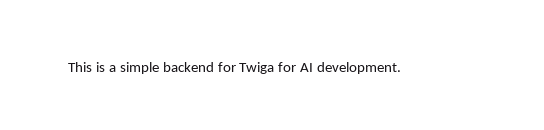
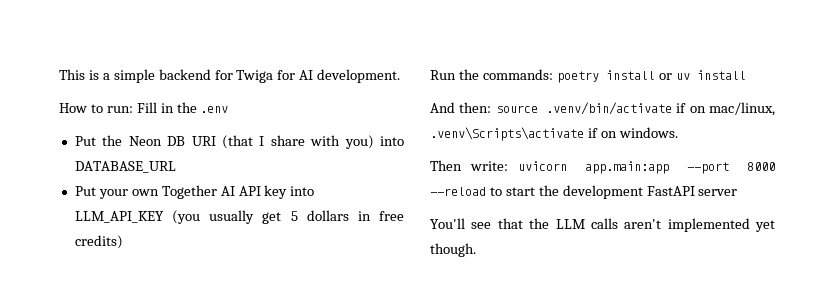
+ How to run: Fill in the .env
+ Put the Neon DB URI (that I share with you) into DATABASE_URL
+ Put your own Together AI API key into LLM_API_KEY (you usually get 5 dollars in free credits)
+ Run the commands: poetry install or uv install
+ And then: source .venv/bin/activate if on mac/linux, .venv\Scripts\activate if on windows.
+ Then write: uvicorn app.main:app --port 8000 --reload to start the development FastAPI server
+ You'll see that the LLM calls aren't implemented yet though.

